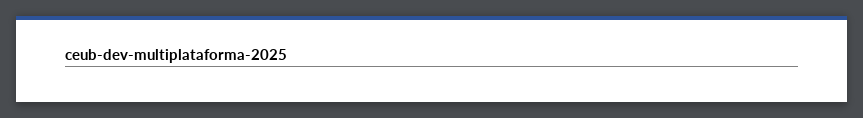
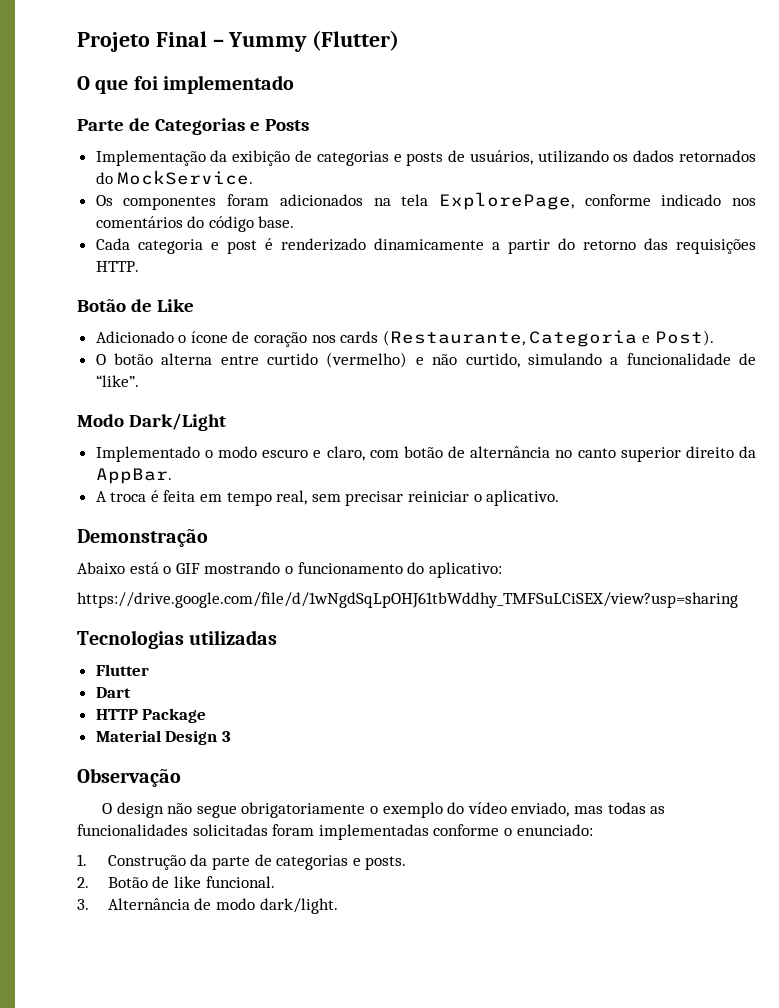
- ceub-dev-multiplataforma-2025
+ Projeto Final – Yummy (Flutter)
+ O que foi implementado
+ Parte de Categorias e Posts
+ Implementação da exibição de categorias e posts de usuários, utilizando os dados retornados do MockService.
+ Os componentes foram adicionados na tela ExplorePage, conforme indicado nos comentários do código base.
+ Cada categoria e post é renderizado dinamicamente a partir do retorno das requisições HTTP.
+ Botão de Like
+ Adicionado o ícone de coração nos cards (Restaurante, Categoria e Post).
+ O botão alterna entre curtido (vermelho) e não curtido, simulando a funcionalidade de “like”.
+ Modo Dark/Light
+ Implementado o modo escuro e claro, com botão de alternância no canto superior direito da AppBar.
+ A troca é feita em tempo real, sem precisar reiniciar o aplicativo.
+ Demonstração
+ Abaixo está o GIF mostrando o funcionamento do aplicativo:
+ https://drive.google.com/file/d/1wNgdSqLpOHJ61tbWddhy_TMFSuLCiSEX/view?usp=sharing
+ Tecnologias utilizadas
+ Flutter
+ Dart
+ HTTP Package
+ Material Design 3
+ Observação
+ O design não segue obrigatoriamente o exemplo do vídeo enviado, mas todas as funcionalidades solicitadas foram implementadas conforme o enunciado:
+ 1. Construção da parte de categorias e posts.
+ 2. Botão de like funcional.
+ 3. Alternância de modo dark/light.

